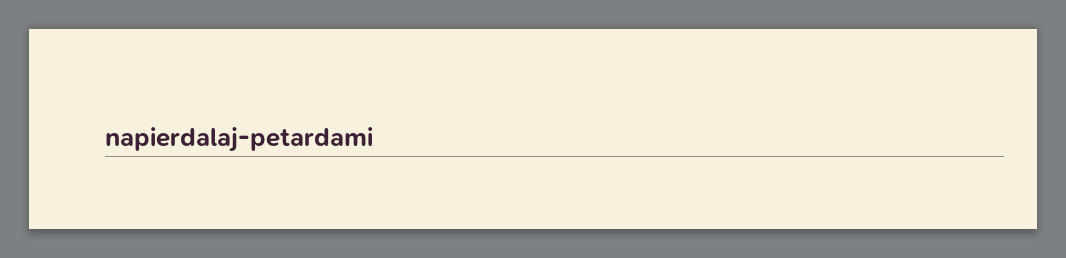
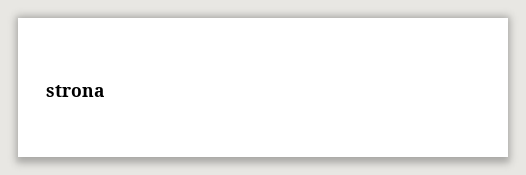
- napierdalaj-petardami
+ strona

